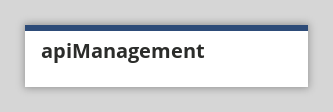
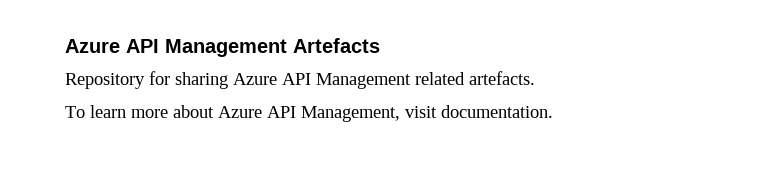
- apiManagement
+ Azure API Management Artefacts
+ Repository for sharing Azure API Management related artefacts.
+ To learn more about Azure API Management, visit documentation.

